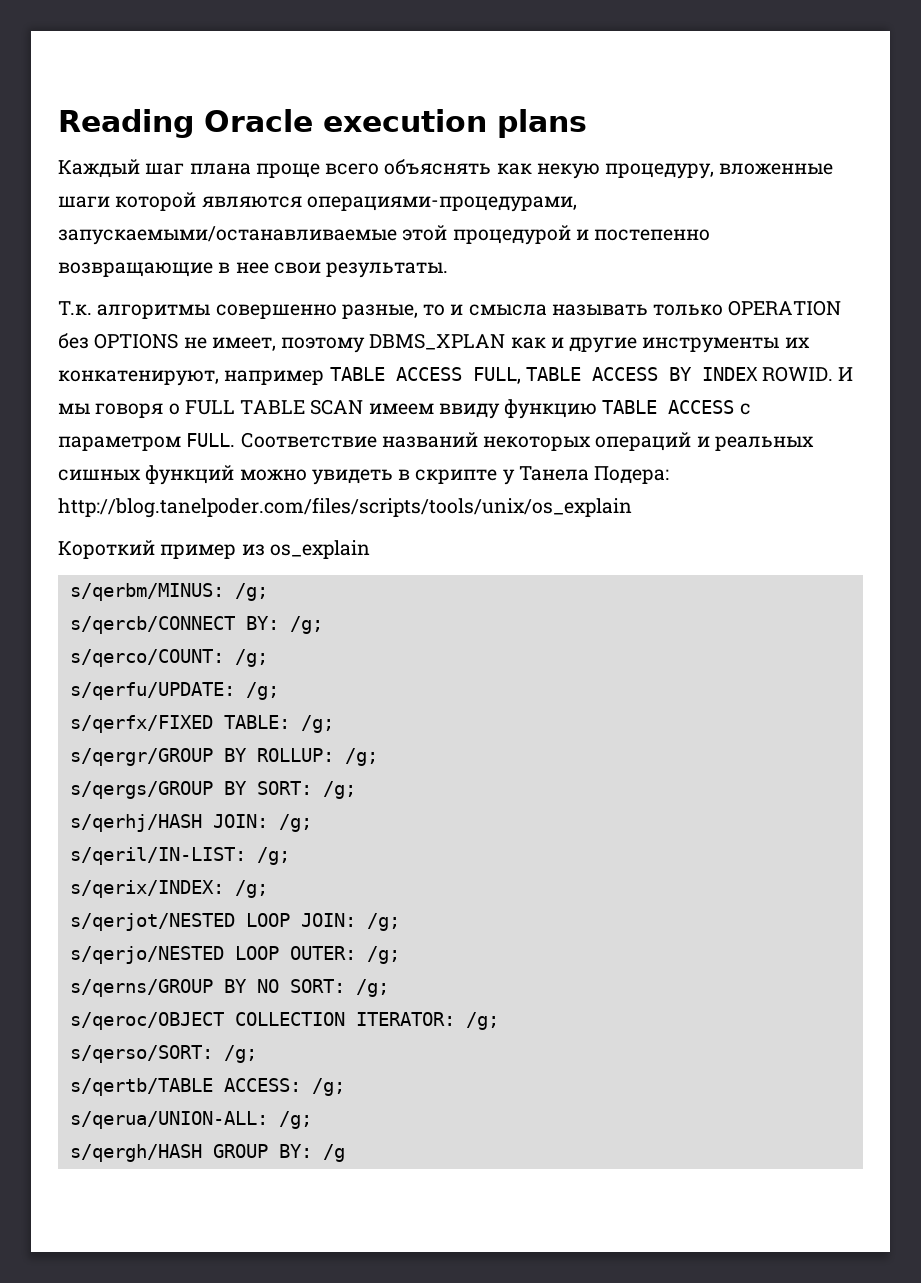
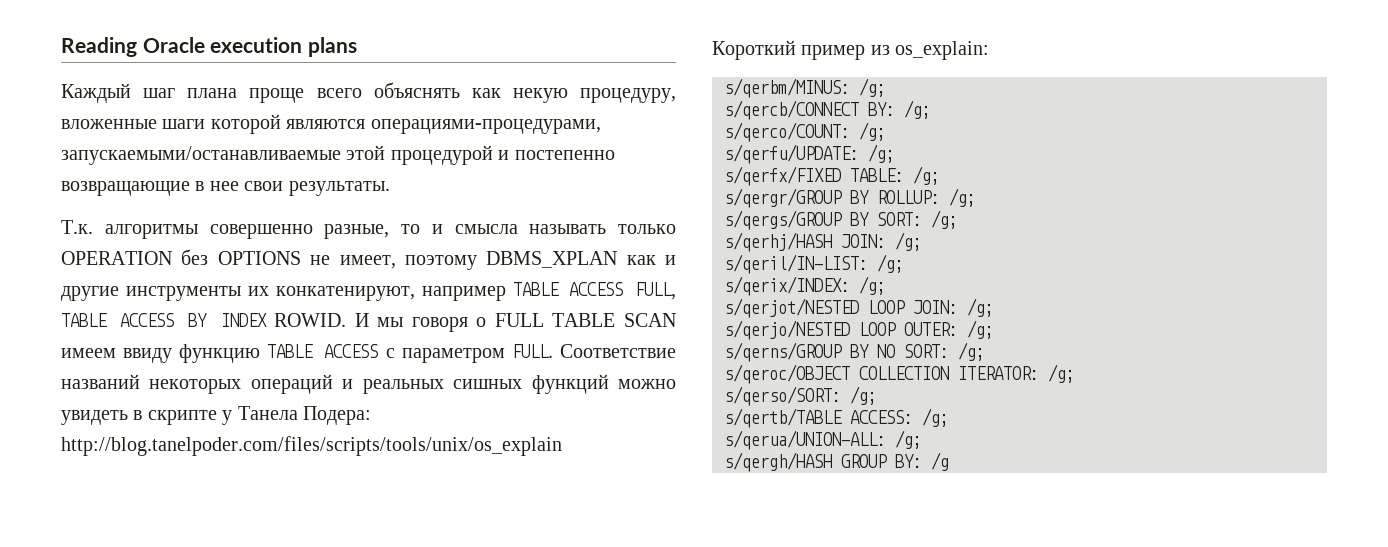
- Короткий пример из os_explain
+ Короткий пример из os_explain:

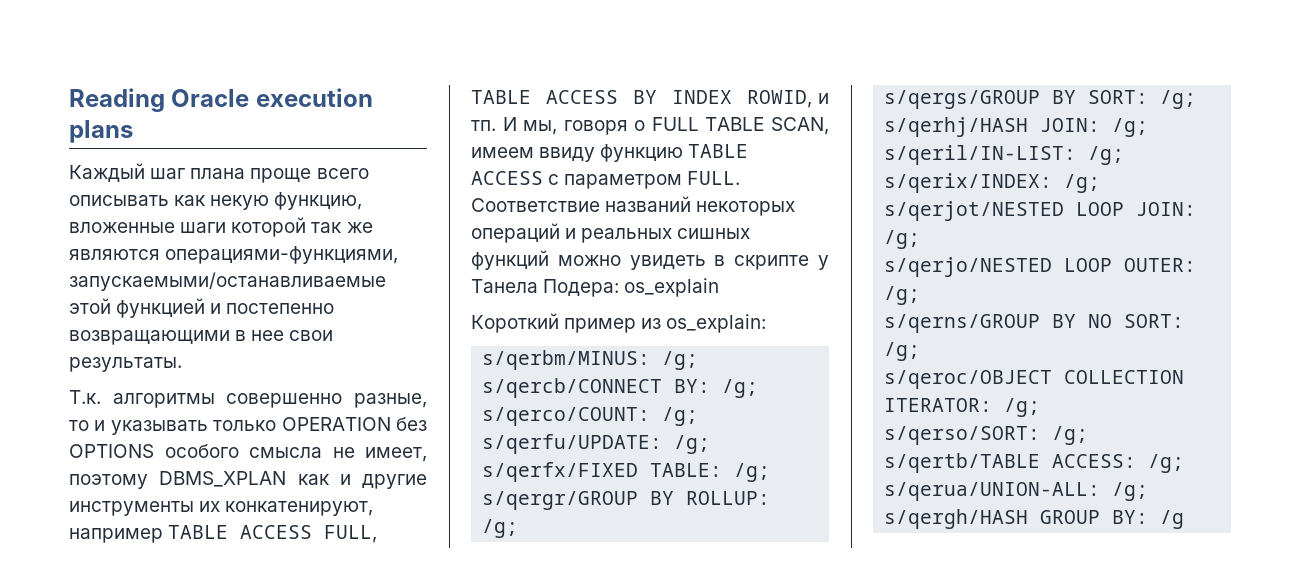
- Каждый шаг плана проще всего объяснять как некую процедуру, вложенные шаги которой являются операциями-процедурами, запускаемыми/останавливаемые этой процедурой и постепенно возвращающие в нее свои результаты.
+ Каждый шаг плана проще всего описывать как некую функцию, вложенные шаги которой так же являются операциями-функциями, запускаемыми/останавливаемые этой функцией и постепенно возвращающими в нее свои результаты.
- Т.к. алгоритмы совершенно разные, то и смысла называть только OPERATION без OPTIONS не имеет, поэтому DBMS_XPLAN как и другие инструменты их конкатенируют, например TABLE ACCESS FULL, TABLE ACCESS BY INDEX ROWID. И мы говоря о FULL TABLE SCAN имеем ввиду функцию TABLE ACCESS с параметром FULL.
+ Т.к. алгоритмы совершенно разные, то и указывать только OPERATION без OPTIONS особого смысла не имеет, поэтому DBMS_XPLAN как и другие инструменты их конкатенируют, например TABLE ACCESS FULL, TABLE ACCESS BY INDEX ROWID, и тп. И мы, говоря о FULL TABLE SCAN, имеем ввиду функцию TABLE ACCESS с параметром FULL.
- Соответствие названий некоторых операций и реальных сишных функций можно увидеть в скрипте у Танела Подера: http://blog.tanelpoder.com/files/scripts/tools/unix/os_explain
+ Соответствие названий некоторых операций и реальных сишных функций можно увидеть в скрипте у Танела Подера: os_explain

